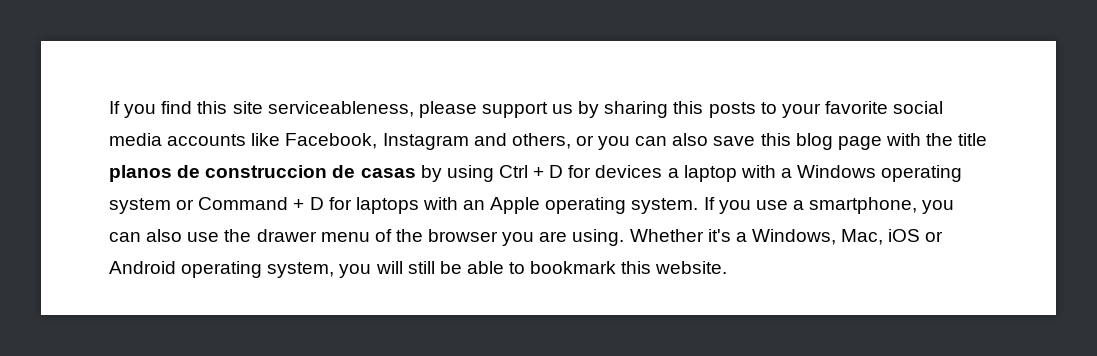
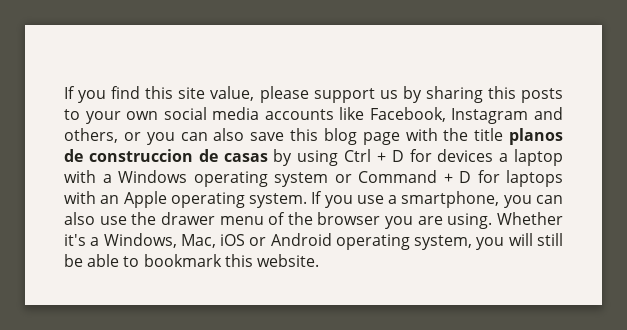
- If you find this site serviceableness, please support us by sharing this posts to your favorite social media accounts like Facebook, Instagram and others, or you can also save this blog page with the title planos de construccion de casas by using Ctrl + D for devices a laptop with a Windows operating system or Command + D for laptops with an Apple operating system.
+ If you find this site value, please support us by sharing this posts to your own social media accounts like Facebook, Instagram and others, or you can also save this blog page with the title planos de construccion de casas by using Ctrl + D for devices a laptop with a Windows operating system or Command + D for laptops with an Apple operating system.

